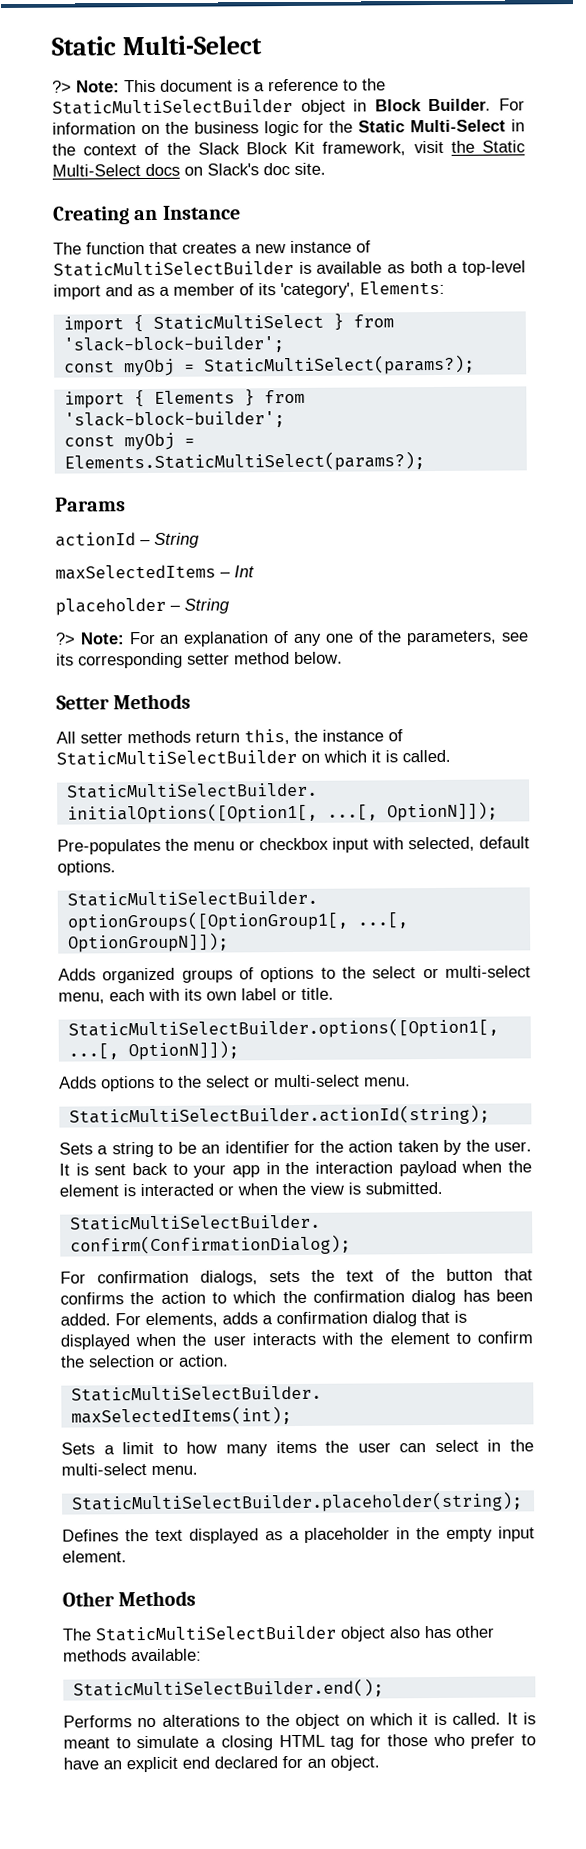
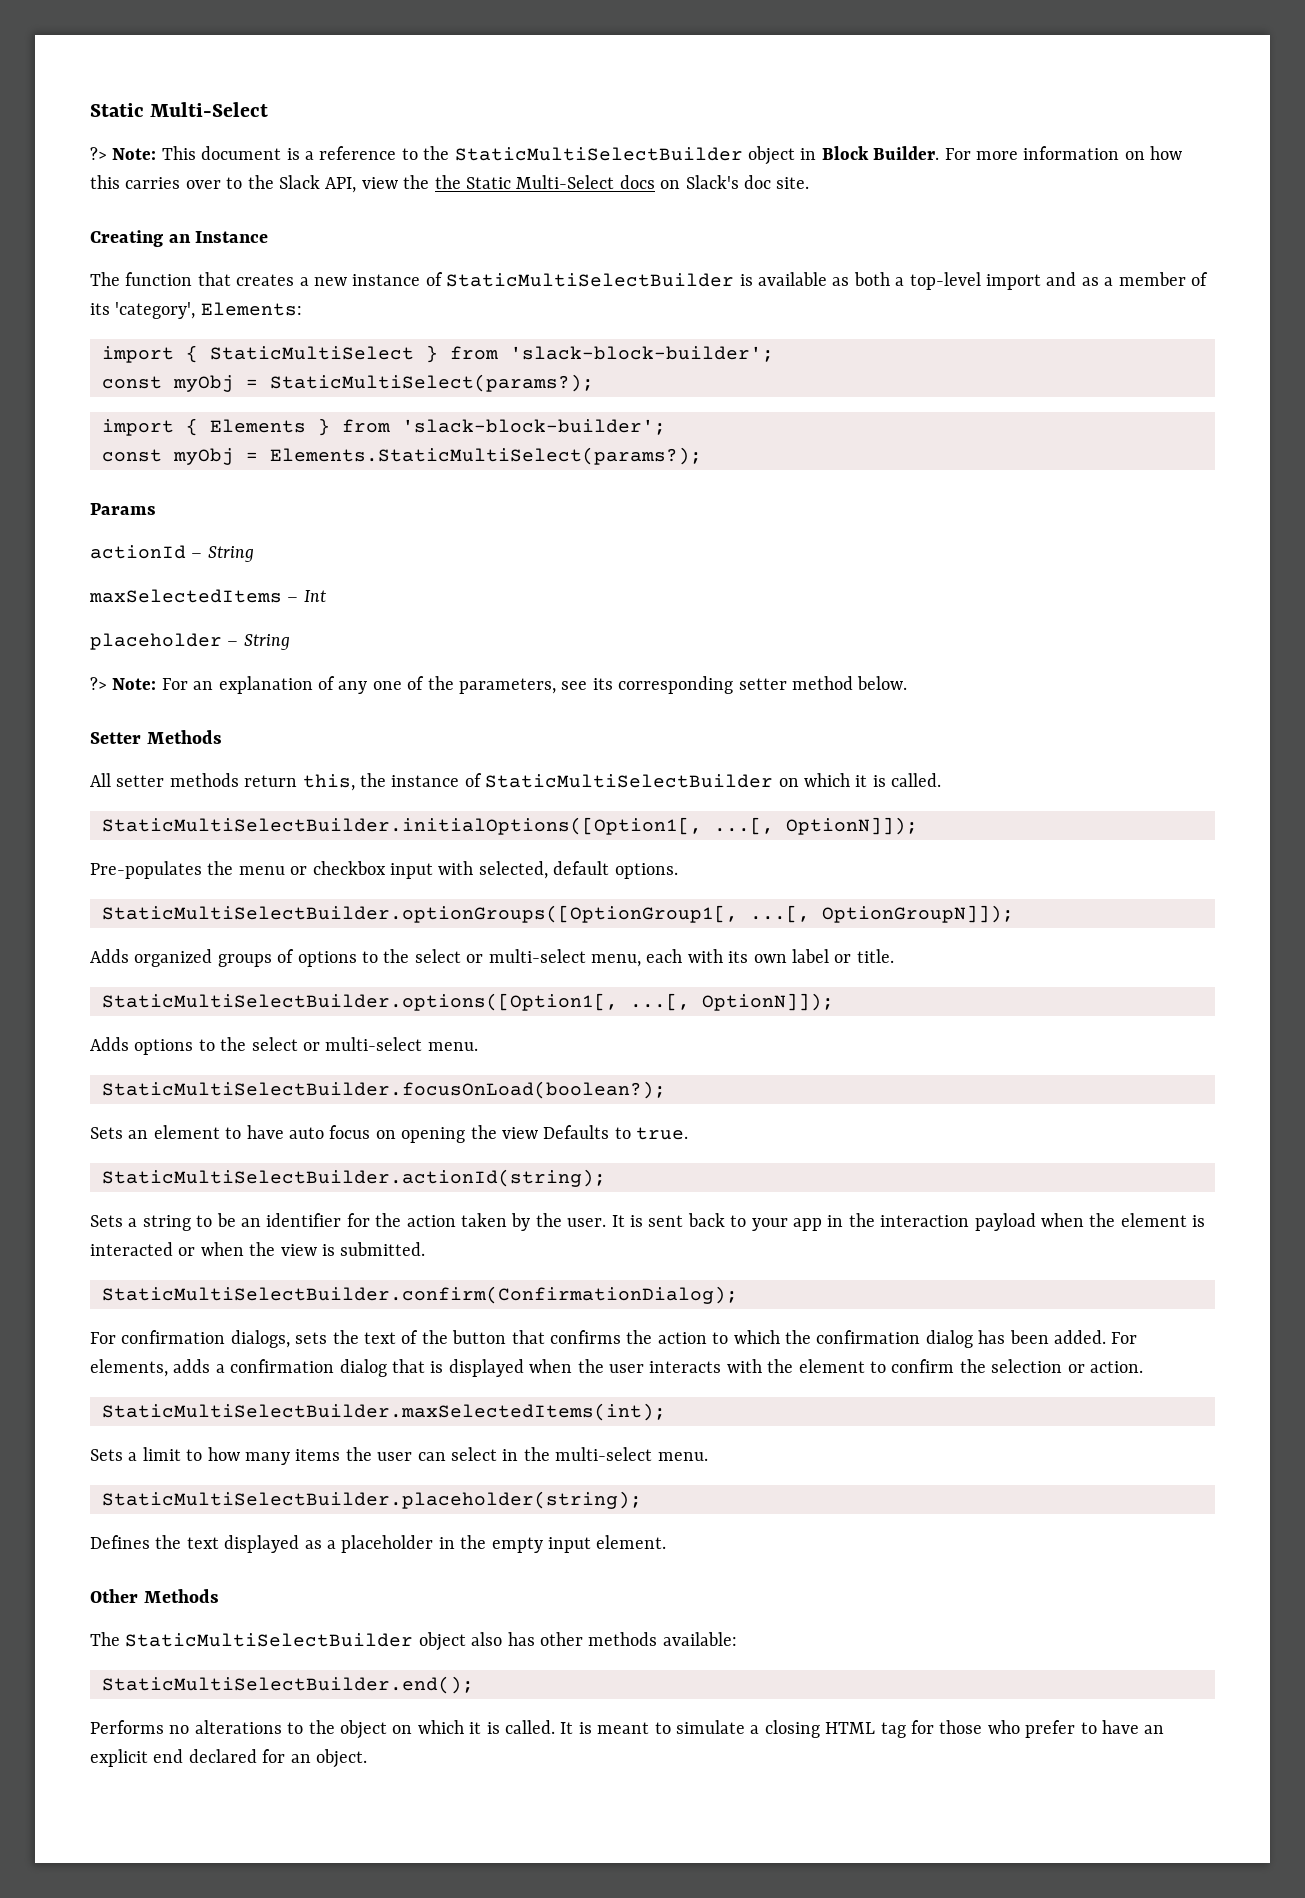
- For information on the business logic for the Static Multi-Select in the context of the Slack Block Kit framework, visit the Static Multi-Select docs on Slack's doc site.
+ For more information on how this carries over to the Slack API, view the the Static Multi-Select docs on Slack's doc site.
+ StaticMultiSelectBuilder.focusOnLoad(boolean?);
+ Sets an element to have auto focus on opening the view Defaults to true.

